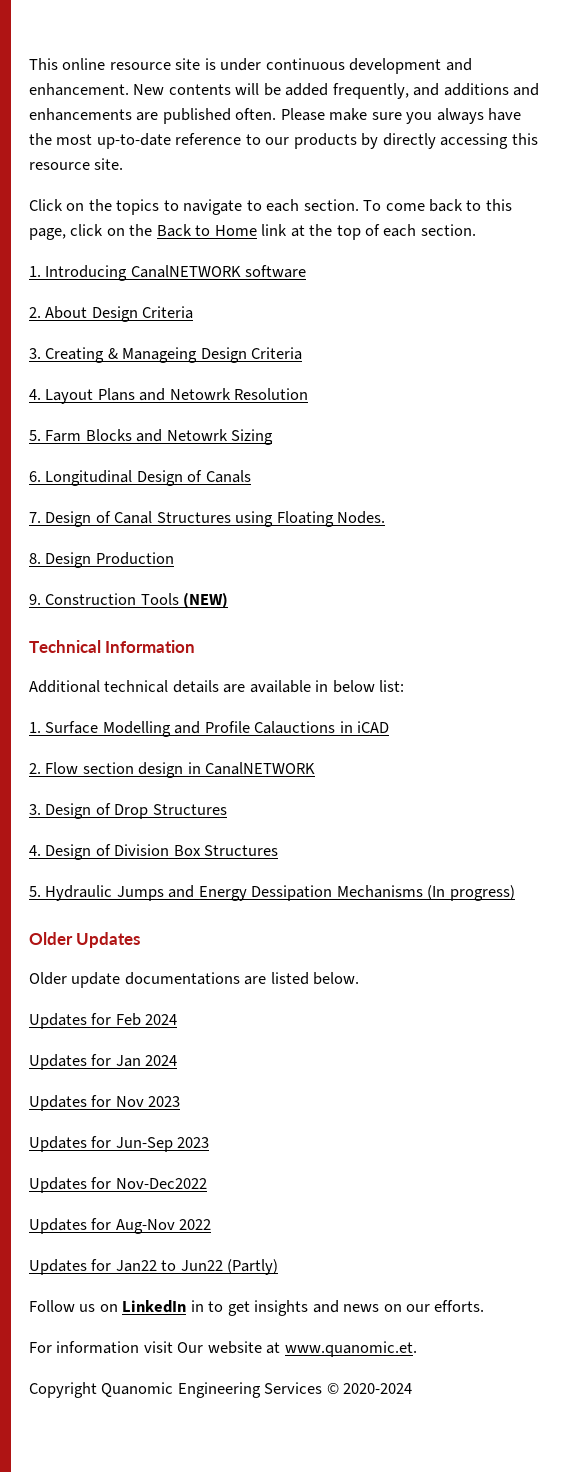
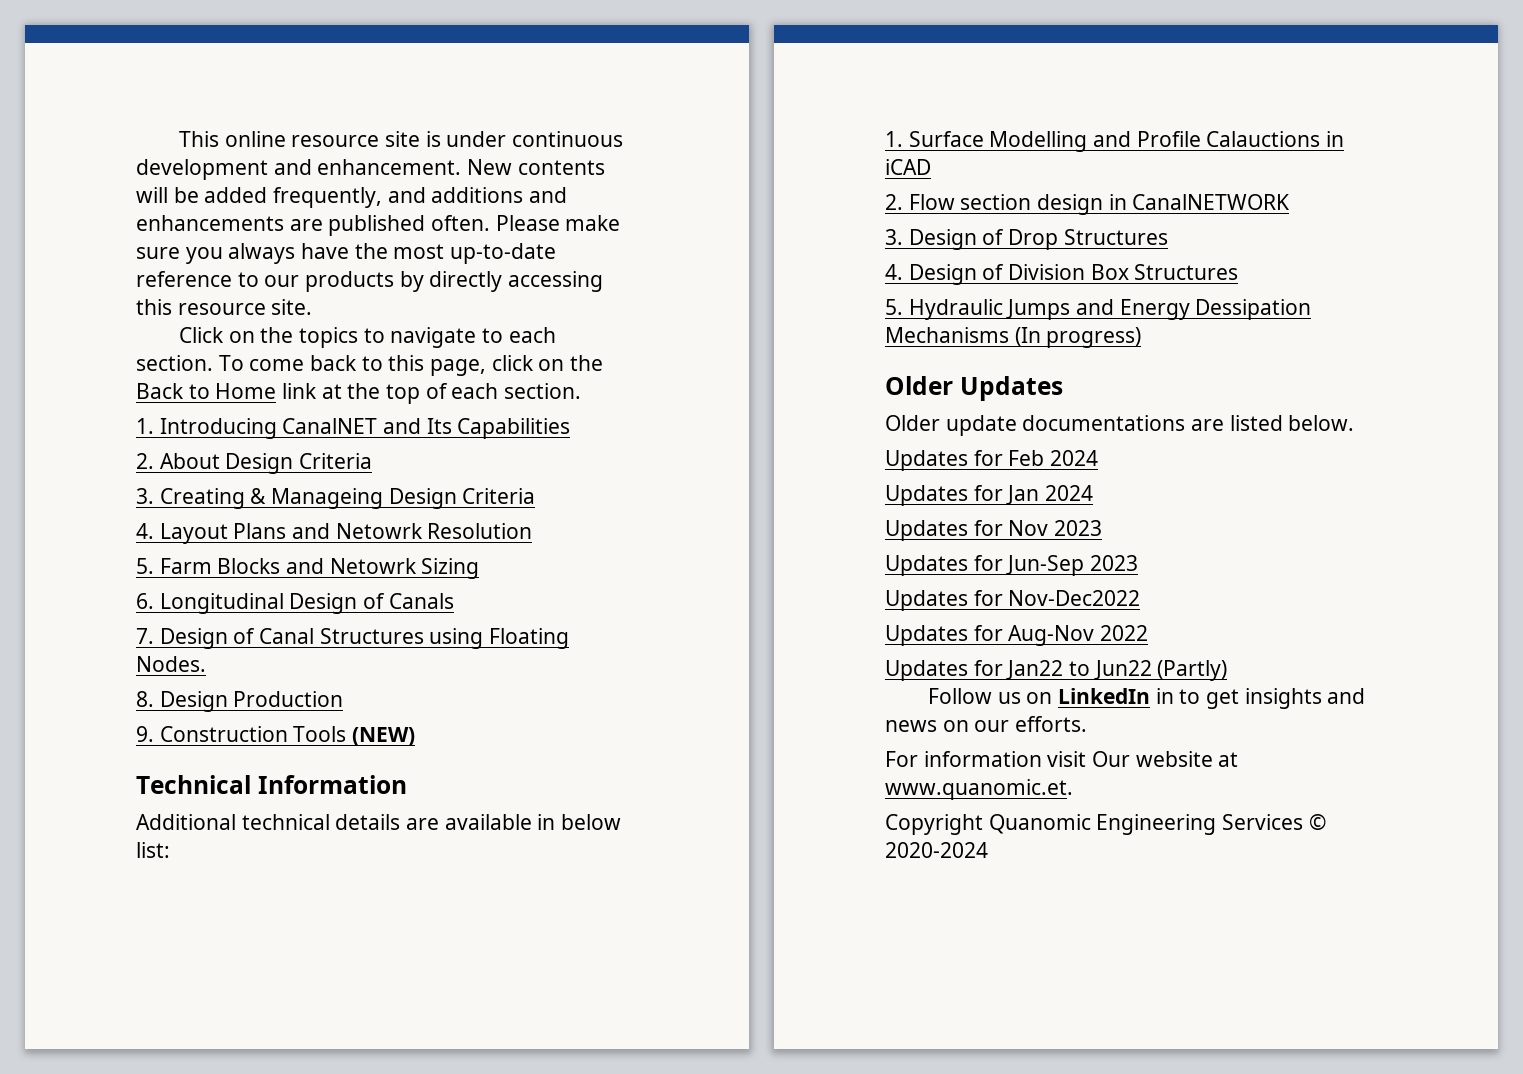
- 1. Introducing CanalNETWORK software
+ 1. Introducing CanalNET and Its Capabilities

